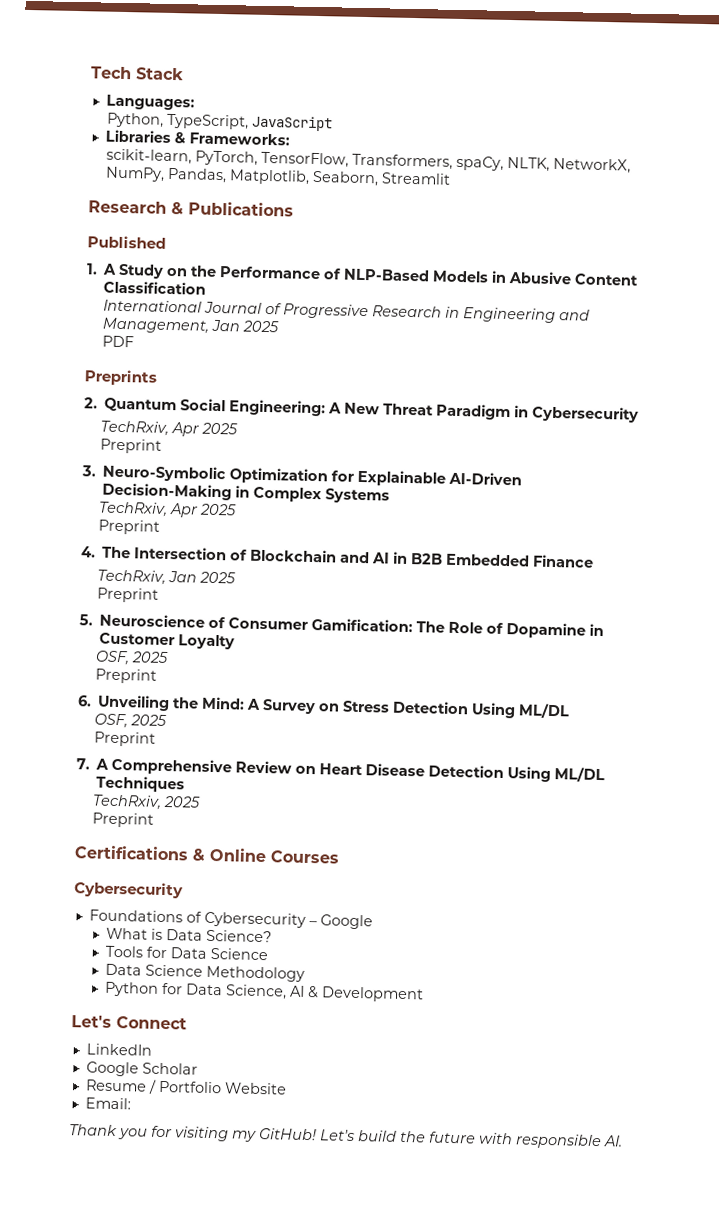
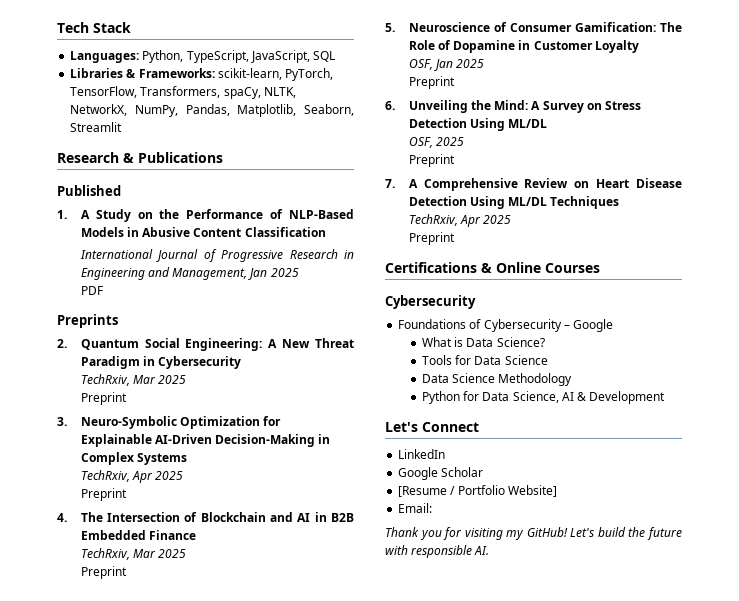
- Languages:
- Python, TypeScript, JavaScript
+ Languages: Python, TypeScript, JavaScript, SQL
- Libraries & Frameworks:
- scikit-learn, PyTorch, TensorFlow, Transformers, spaCy, NLTK, NetworkX, NumPy, Pandas, Matplotlib, Seaborn, Streamlit
+ Libraries & Frameworks: scikit-learn, PyTorch, TensorFlow, Transformers, spaCy, NLTK, NetworkX, NumPy, Pandas, Matplotlib, Seaborn, Streamlit
  2. Quantum Social Engineering: A New Threat Paradigm in Cybersecurity
- TechRxiv, Apr 2025
+ TechRxiv, Mar 2025
  4. The Intersection of Blockchain and AI in B2B Embedded Finance
- TechRxiv, Jan 2025
+ TechRxiv, Mar 2025
  5. Neuroscience of Consumer Gamification: The Role of Dopamine in Customer Loyalty
- OSF, 2025
+ OSF, Jan 2025
  7. A Comprehensive Review on Heart Disease Detection Using ML/DL Techniques
- TechRxiv, 2025
+ TechRxiv, Apr 2025
- Resume / Portfolio Website
+ [Resume / Portfolio Website]

